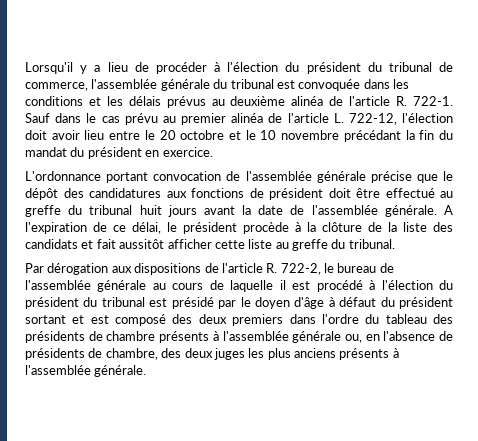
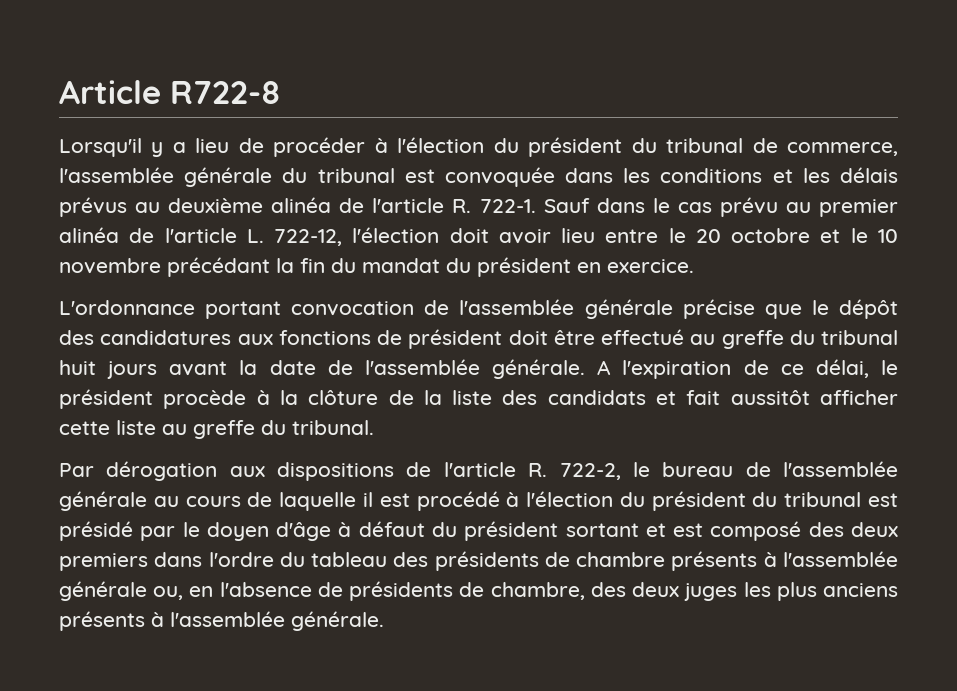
+ Article R722-8

